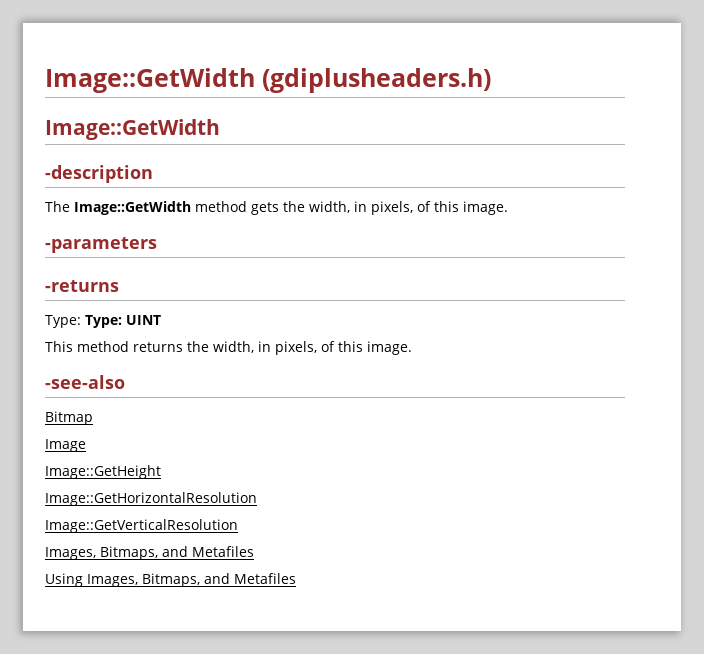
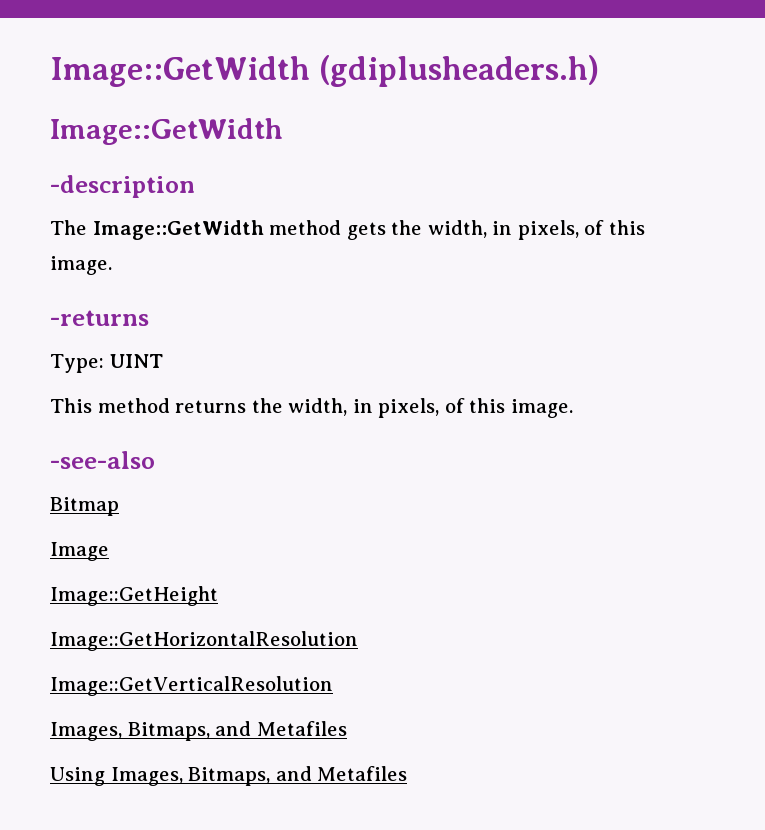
- -parameters
- Type: Type: UINT
+ Type: UINT

